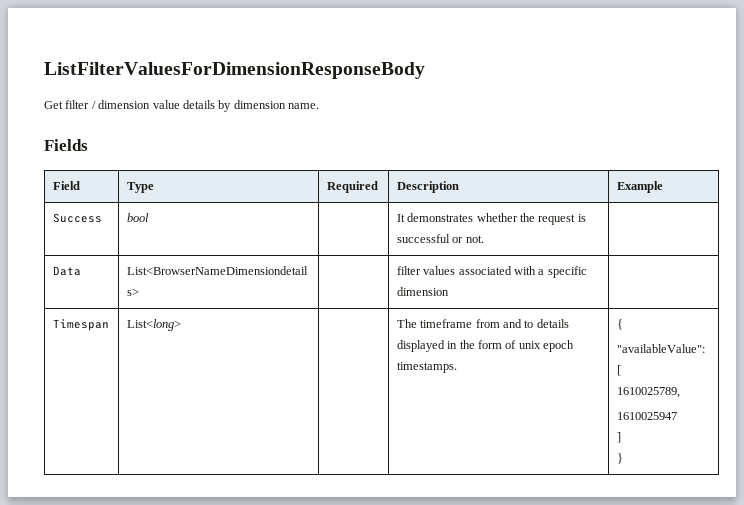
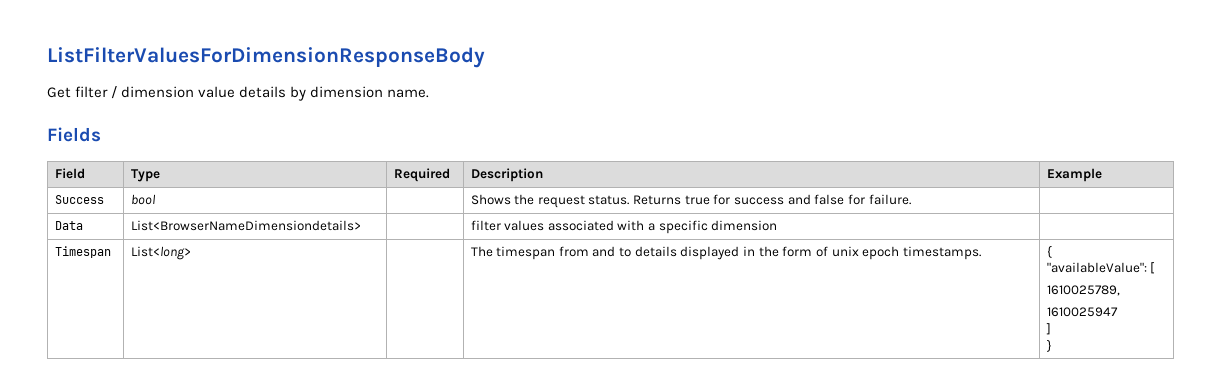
- Success | bool | | It demonstrates whether the request is successful or not. |
+ Success | bool | | Shows the request status. Returns true for success and false for failure. |
- Timespan | List<long> | | The timeframe from and to details displayed in the form of unix epoch timestamps. | {
+ Timespan | List<long> | | The timespan from and to details displayed in the form of unix epoch timestamps. | {

